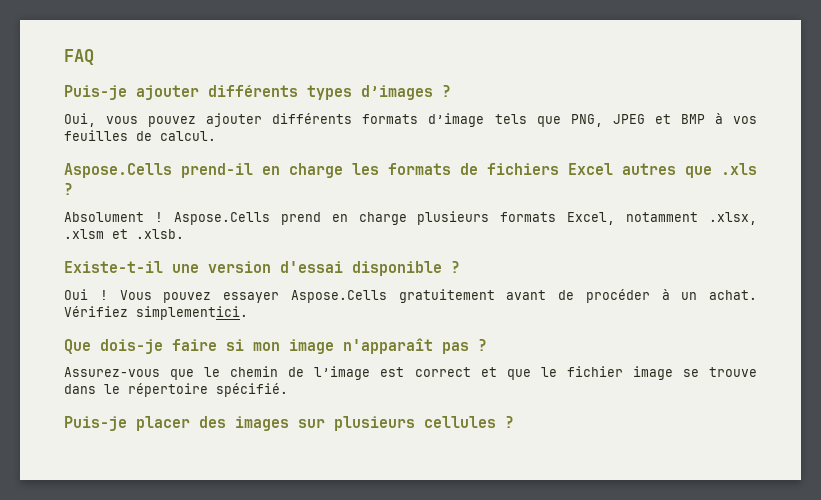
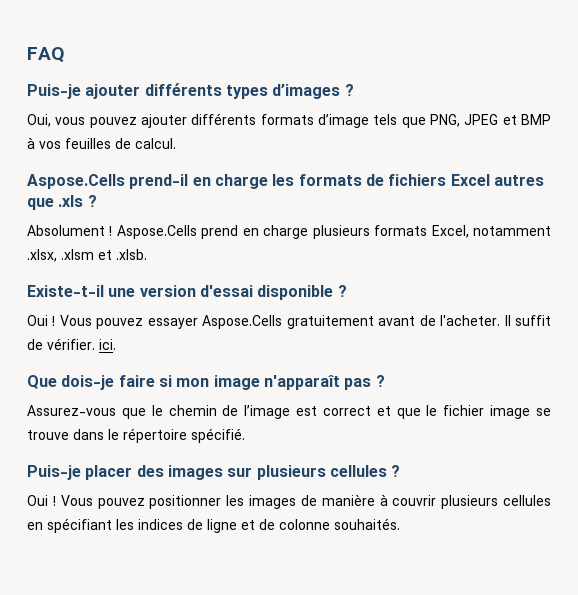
- Vous pouvez essayer Aspose.Cells gratuitement avant de procéder à un achat. Vérifiez simplementici.
+ Vous pouvez essayer Aspose.Cells gratuitement avant de l'acheter. Il suffit de vérifier. ici.
+ Oui ! Vous pouvez positionner les images de manière à couvrir plusieurs cellules en spécifiant les indices de ligne et de colonne souhaités.

